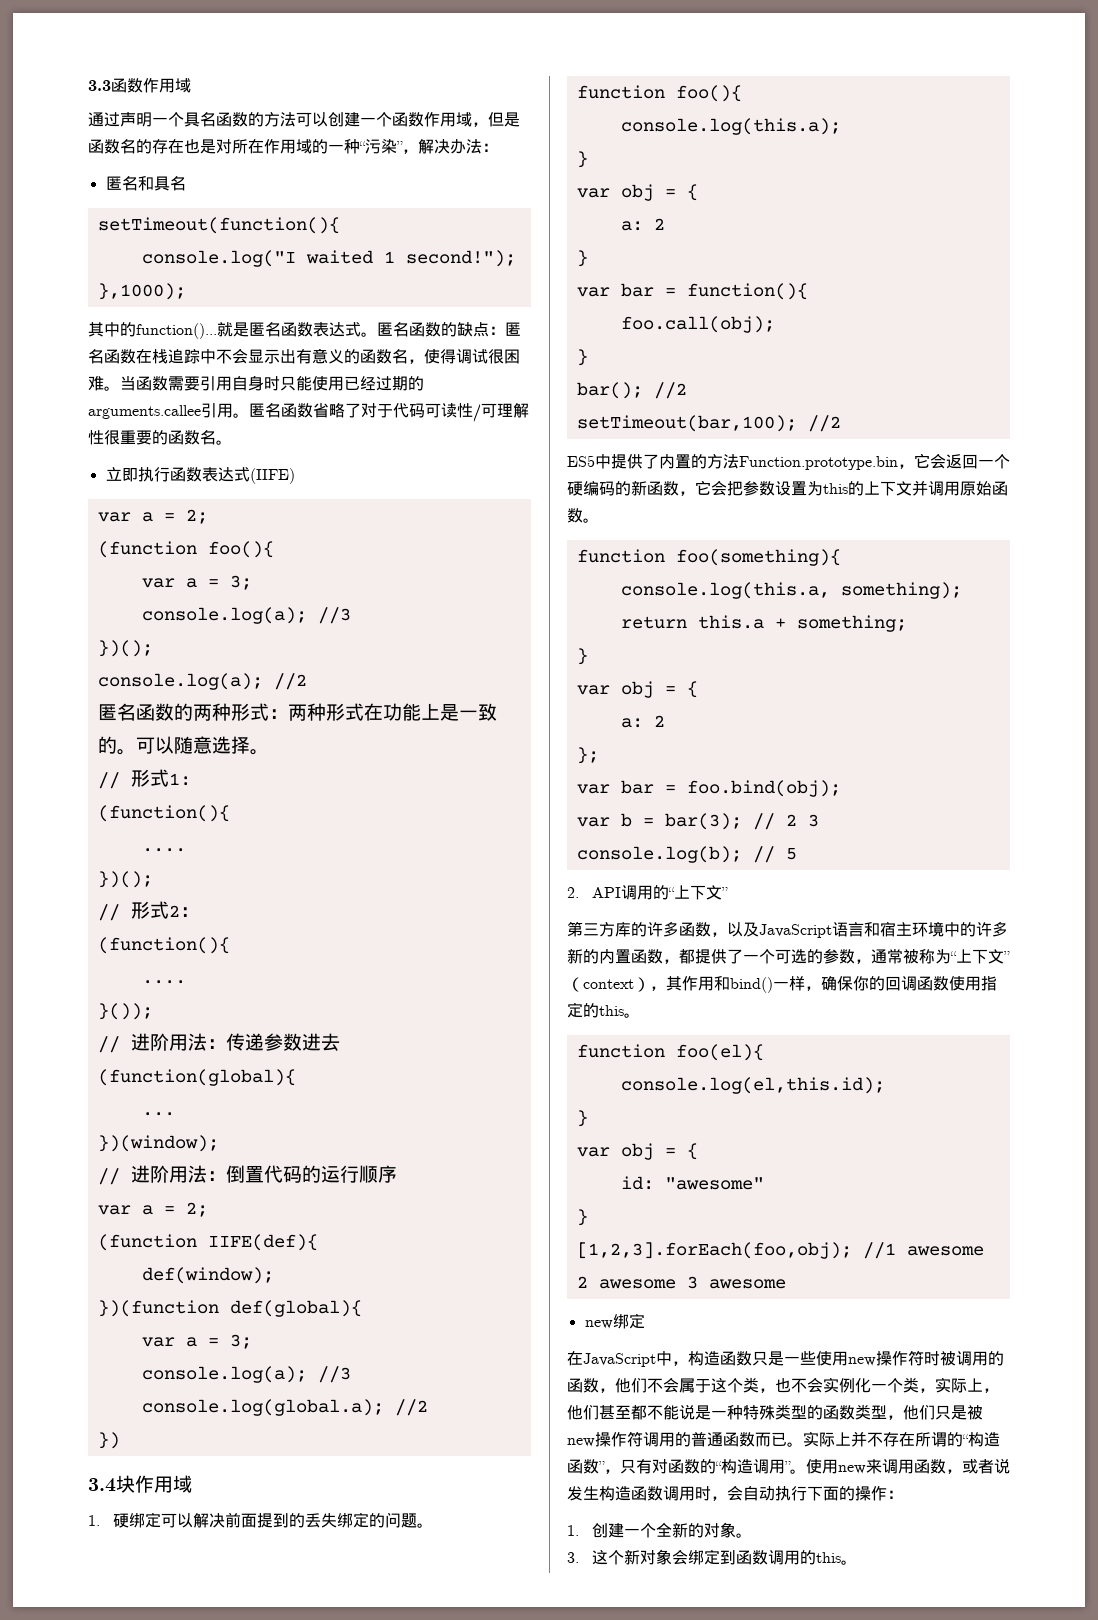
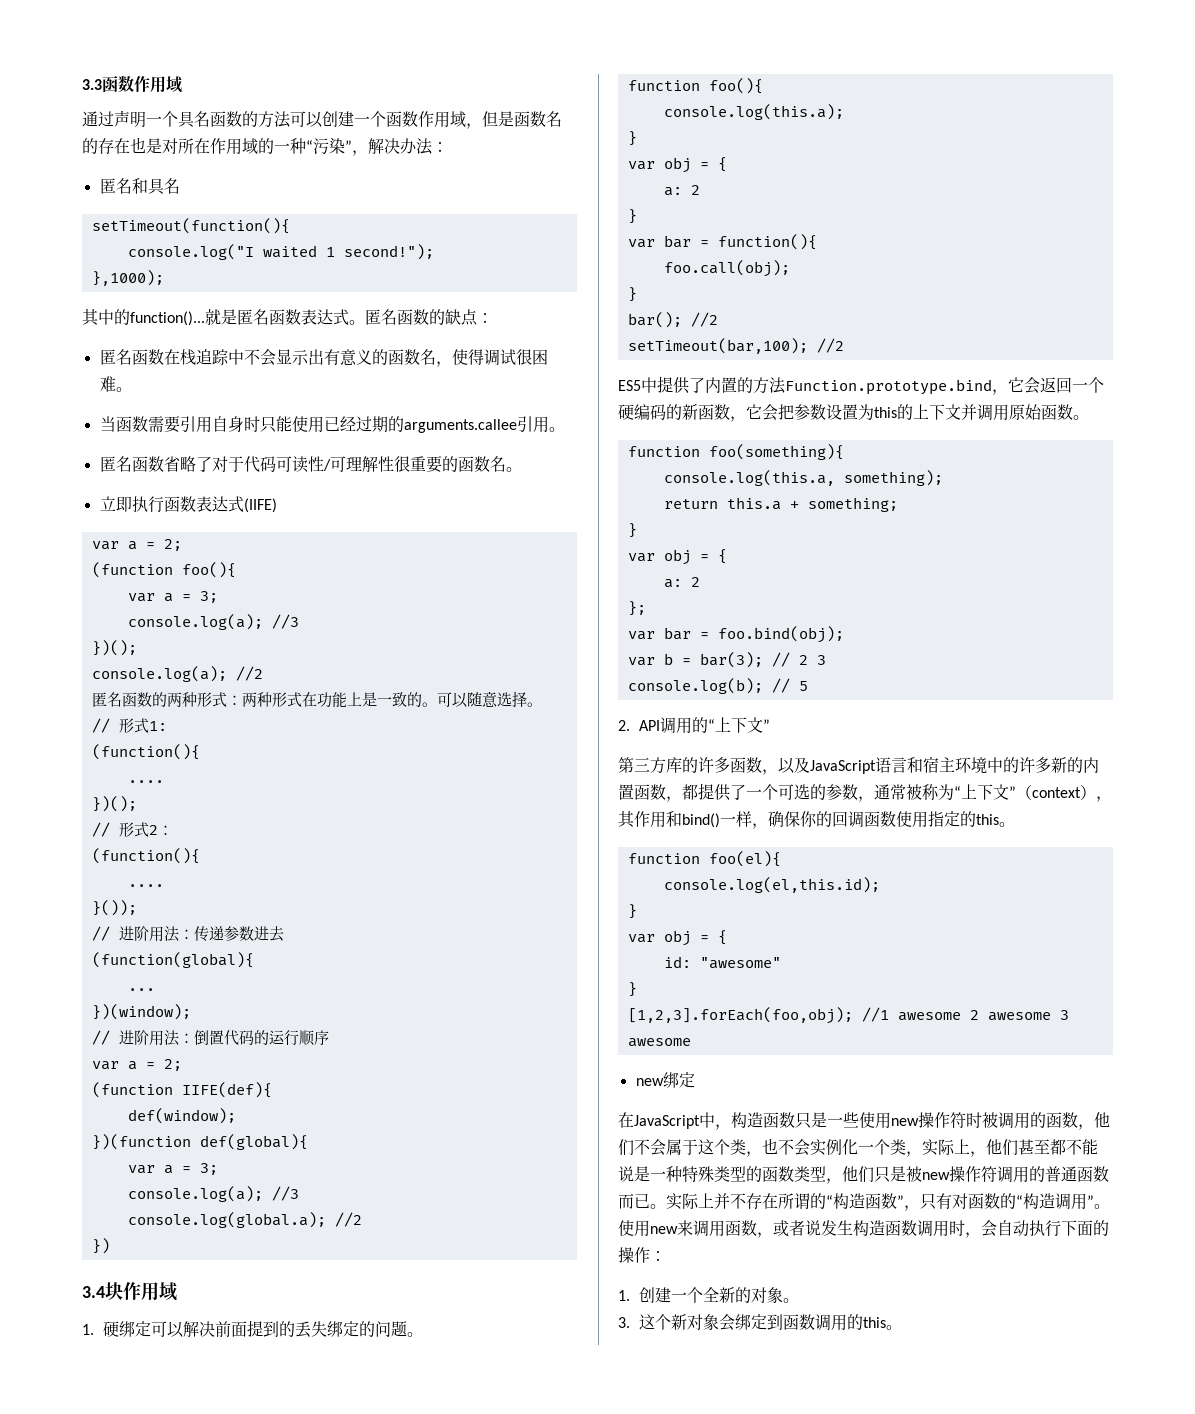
- 匿名函数的缺点：匿名函数在栈追踪中不会显示出有意义的函数名，使得调试很困难。当函数需要引用自身时只能使用已经过期的arguments.callee引用。匿名函数省略了对于代码可读性/可理解性很重要的函数名。
+ 匿名函数的缺点：
+ 匿名函数在栈追踪中不会显示出有意义的函数名，使得调试很困难。
+ 当函数需要引用自身时只能使用已经过期的arguments.callee引用。
+ 匿名函数省略了对于代码可读性/可理解性很重要的函数名。
- ES5中提供了内置的方法Function.prototype.bin，它会返回一个硬编码的新函数，它会把参数设置为this的上下文并调用原始函数。
+ ES5中提供了内置的方法Function.prototype.bind，它会返回一个硬编码的新函数，它会把参数设置为this的上下文并调用原始函数。

